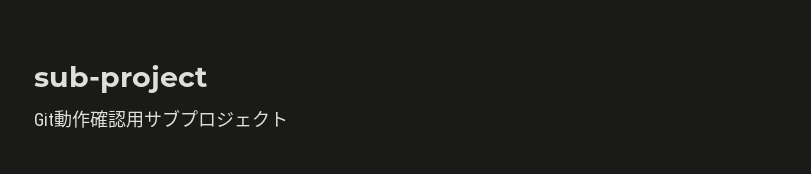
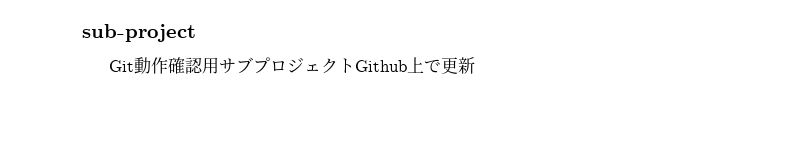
- Git動作確認用サブプロジェクト
+ Git動作確認用サブプロジェクトGithub上で更新

